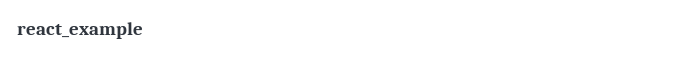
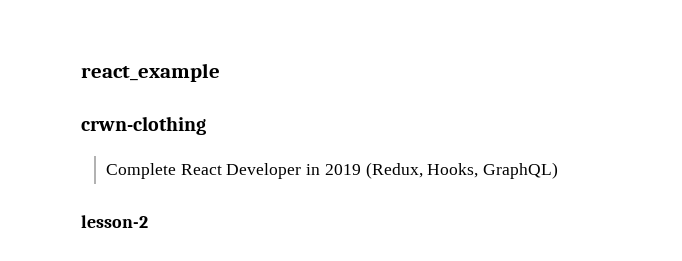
+ crwn-clothing
+ Complete React Developer in 2019 (Redux, Hooks, GraphQL)
+ lesson-2

